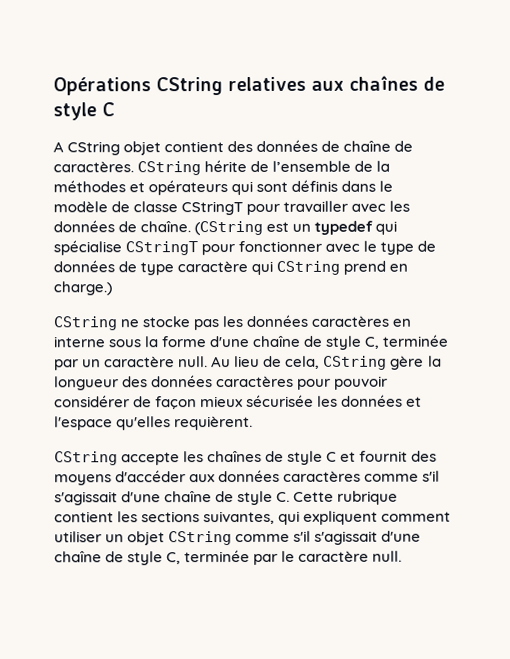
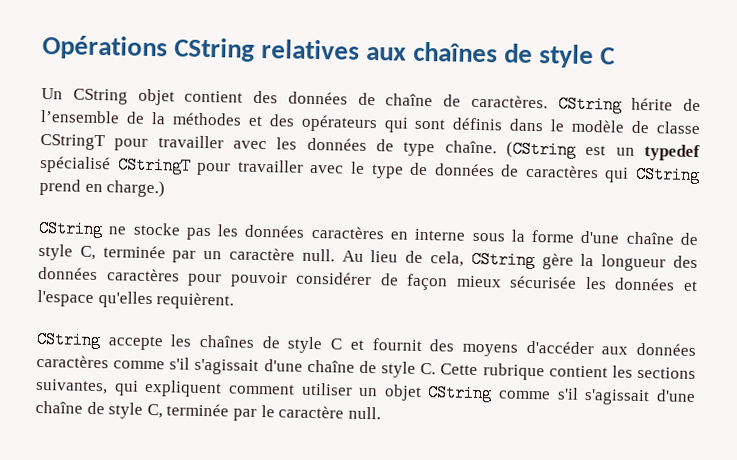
- A CString objet contient des données de chaîne de caractères.
+ Un CString objet contient des données de chaîne de caractères.
- CString hérite de l’ensemble de la méthodes et opérateurs qui sont définis dans le modèle de classe CStringT pour travailler avec les données de chaîne.
+ CString hérite de l’ensemble de la méthodes et des opérateurs qui sont définis dans le modèle de classe CStringT pour travailler avec les données de type chaîne.
- (CString est un typedef qui spécialise CStringT pour fonctionner avec le type de données de type caractère qui CString prend en charge.)
+ (CString est un typedef spécialisé CStringT pour travailler avec le type de données de caractères qui CString prend en charge.)

